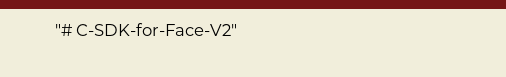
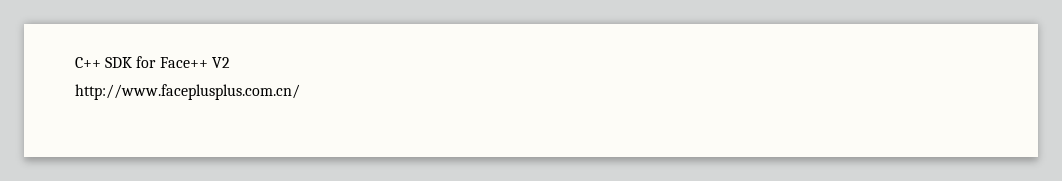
- "# C-SDK-for-Face-V2"
+ C++ SDK for Face++ V2
+ http://www.faceplusplus.com.cn/

